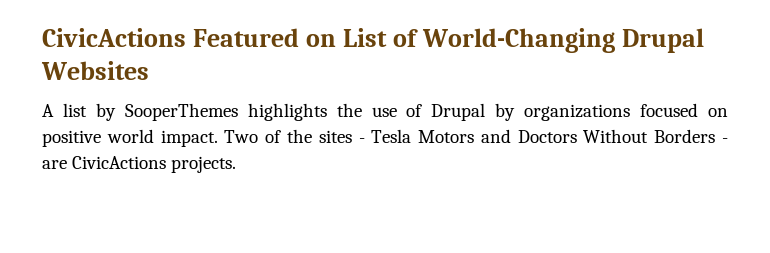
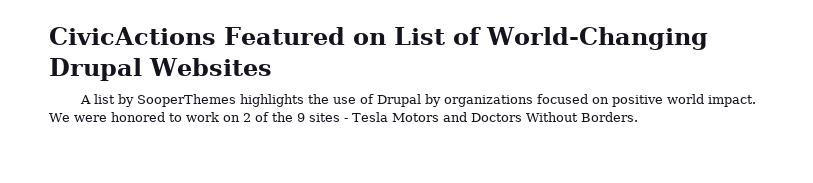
- Two of the sites - Tesla Motors and Doctors Without Borders - are CivicActions projects.
+ We were honored to work on 2 of the 9 sites - Tesla Motors and Doctors Without Borders.

